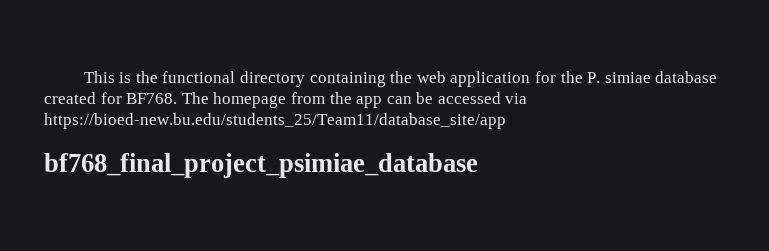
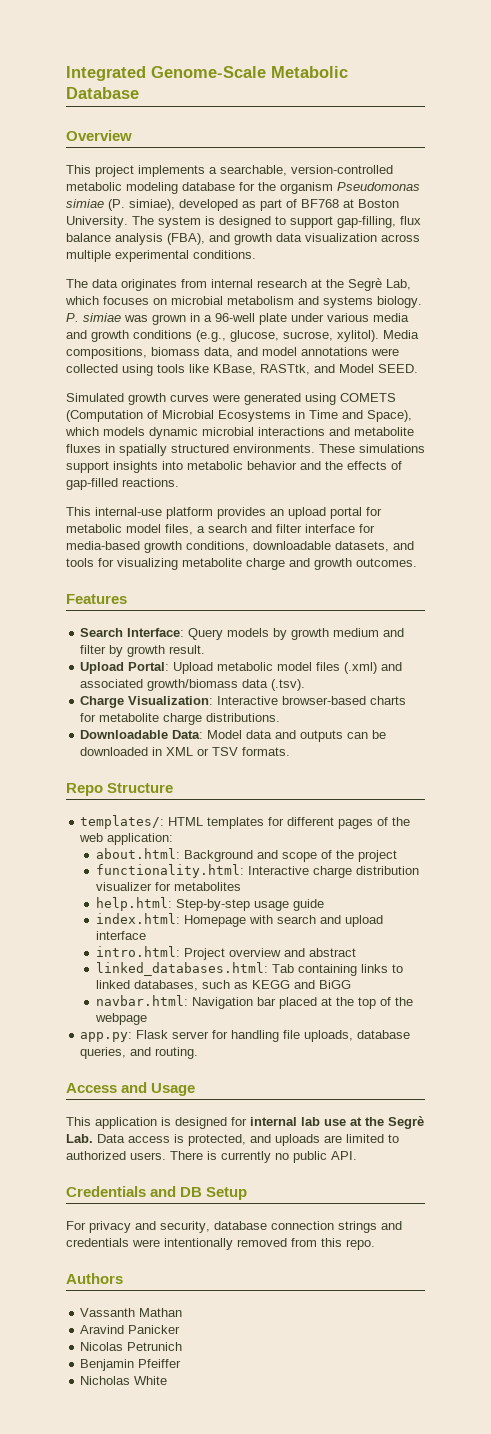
- This is the functional directory containing the web application for the P. simiae database created for BF768. The homepage from the app can be accessed via https://bioed-new.bu.edu/students_25/Team11/database_site/app
- bf768_final_project_psimiae_database
+ Integrated Genome-Scale Metabolic Database
+ Overview
+ This project implements a searchable, version-controlled metabolic modeling database for the organism Pseudomonas simiae (P. simiae), developed as part of BF768 at Boston University. The system is designed to support gap-filling, flux balance analysis (FBA), and growth data visualization across multiple experimental conditions.
+ The data originates from internal research at the Segrè Lab, which focuses on microbial metabolism and systems biology. P. simiae was grown in a 96-well plate under various media and growth conditions (e.g., glucose, sucrose, xylitol). Media compositions, biomass data, and model annotations were collected using tools like KBase, RASTtk, and Model SEED.
+ Simulated growth curves were generated using COMETS (Computation of Microbial Ecosystems in Time and Space), which models dynamic microbial interactions and metabolite fluxes in spatially structured environments. These simulations support insights into metabolic behavior and the effects of gap-filled reactions.
+ This internal-use platform provides an upload portal for metabolic model files, a search and filter interface for media-based growth conditions, downloadable datasets, and tools for visualizing metabolite charge and growth outcomes.
+ Features
+ Search Interface: Query models by growth medium and filter by growth result.
+ Upload Portal: Upload metabolic model files (.xml) and associated growth/biomass data (.tsv).
+ Charge Visualization: Interactive browser-based charts for metabolite charge distributions.
+ Downloadable Data: Model data and outputs can be downloaded in XML or TSV formats.
+ Repo Structure
+ templates/: HTML templates for different pages of the web application:
+ about.html: Background and scope of the project
+ functionality.html: Interactive charge distribution visualizer for metabolites
+ help.html: Step-by-step usage guide
+ index.html: Homepage with search and upload interface
+ intro.html: Project overview and abstract
+ linked_databases.html: Tab containing links to linked databases, such as KEGG and BiGG
+ navbar.html: Navigation bar placed at the top of the webpage
+ app.py: Flask server for handling file uploads, database queries, and routing.
+ Access and Usage
+ This application is designed for internal lab use at the Segrè Lab. Data access is protected, and uploads are limited to authorized users. There is currently no public API.
+ Credentials and DB Setup
+ For privacy and security, database connection strings and credentials were intentionally removed from this repo.
+ Authors
+ Vassanth Mathan
+ Aravind Panicker
+ Nicolas Petrunich
+ Benjamin Pfeiffer
+ Nicholas White

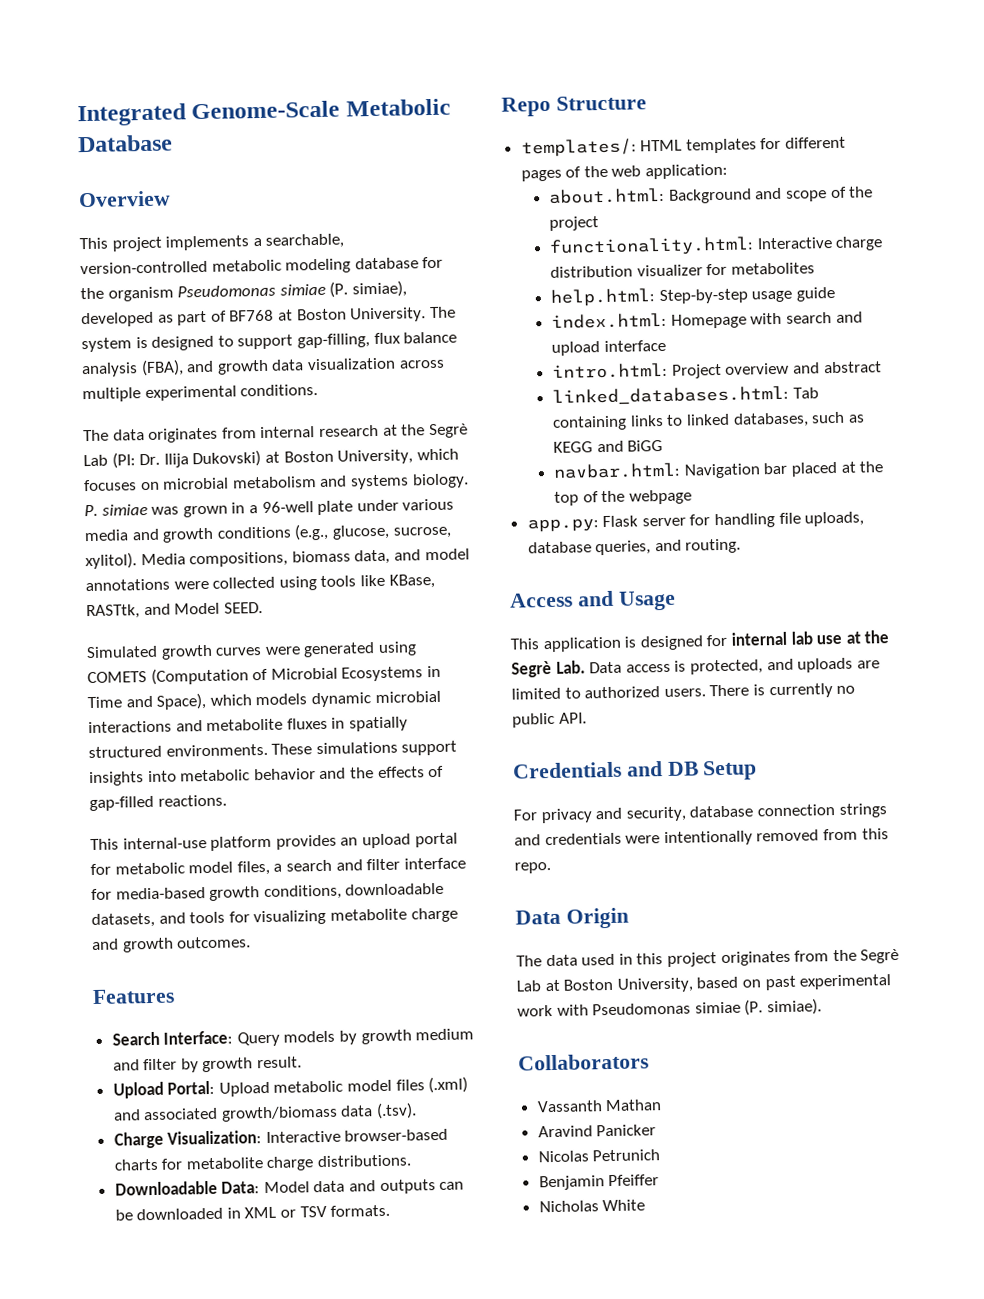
- The data originates from internal research at the Segrè Lab, which focuses on microbial metabolism and systems biology.
+ The data originates from internal research at the Segrè Lab (PI: Dr. Ilija Dukovski) at Boston University, which focuses on microbial metabolism and systems biology.
- Authors
+ Data Origin
+ The data used in this project originates from the Segrè Lab at Boston University, based on past experimental work with Pseudomonas simiae (P. simiae).
+ Collaborators

